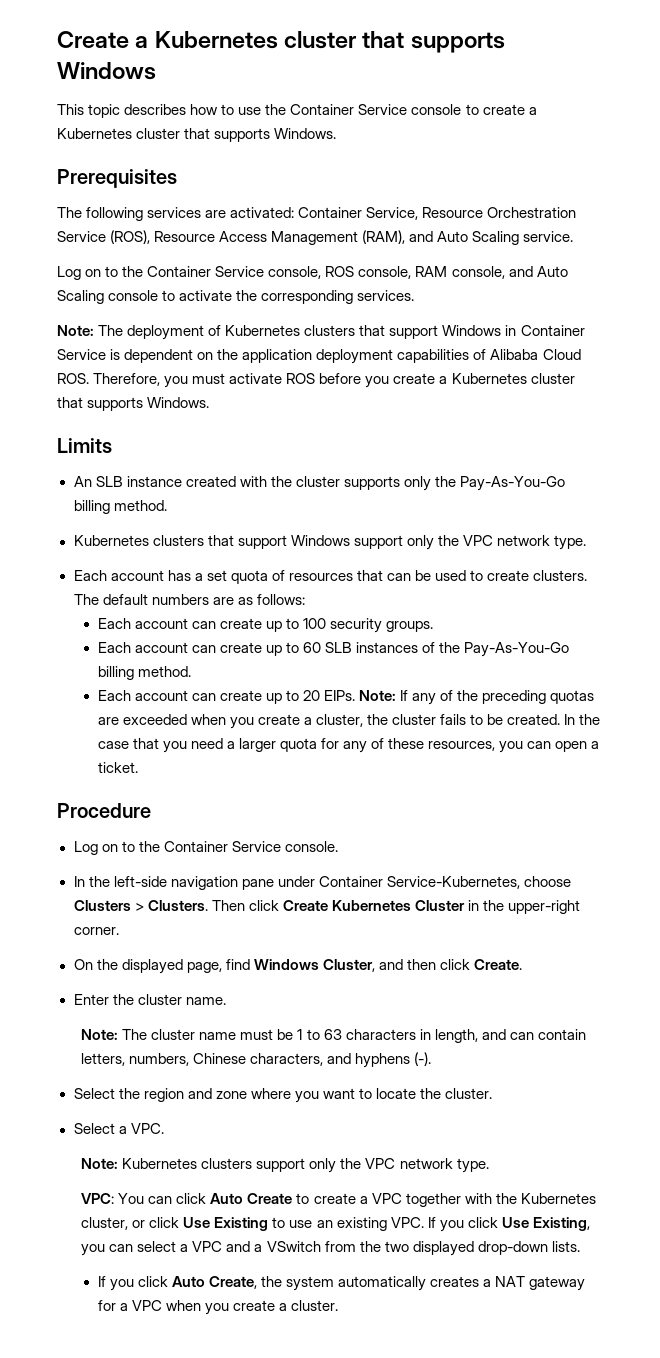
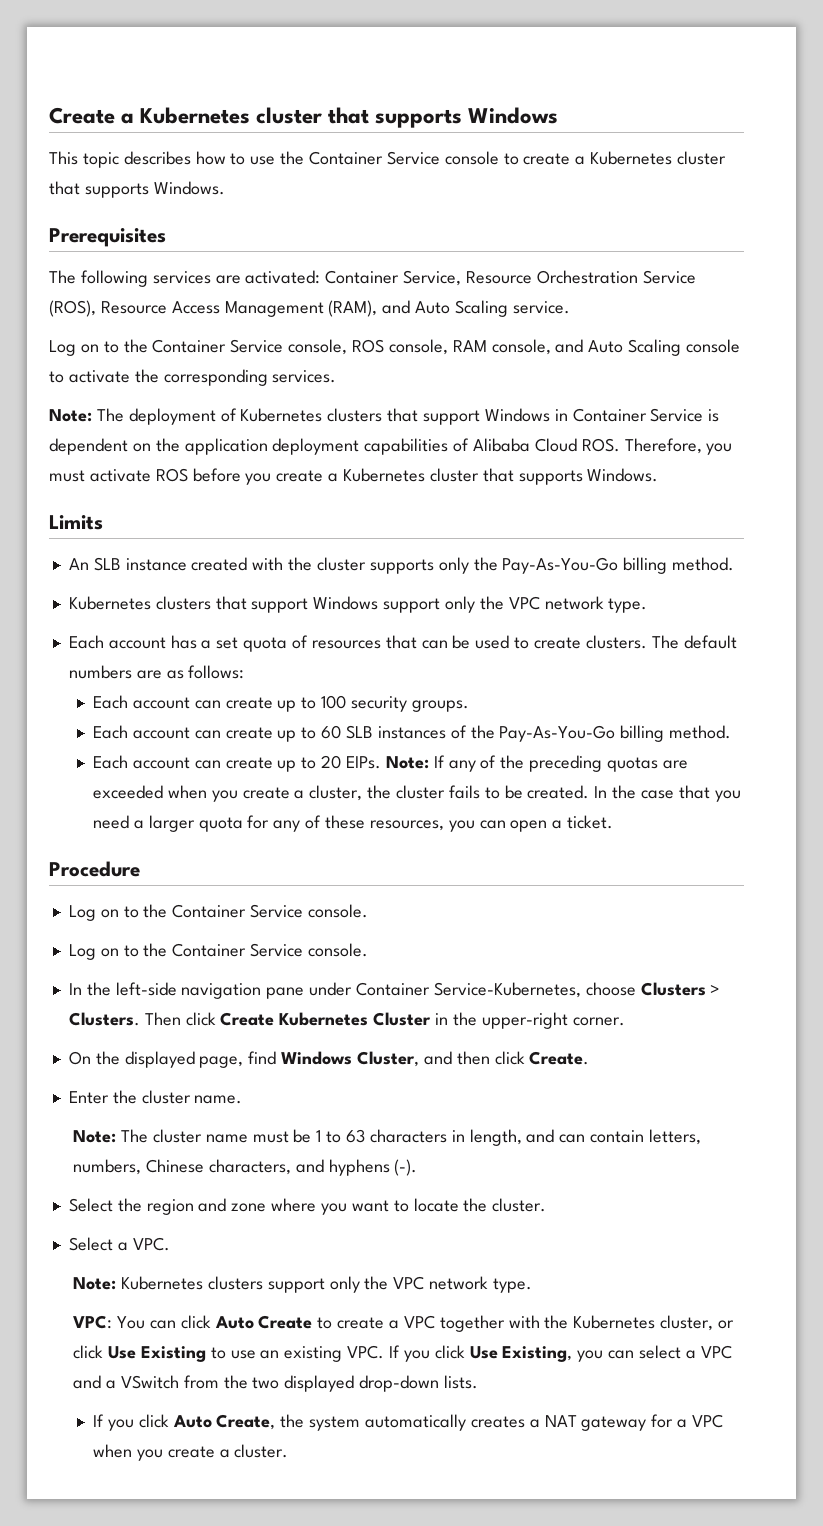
  Procedure
+ Log on to the Container Service console.

